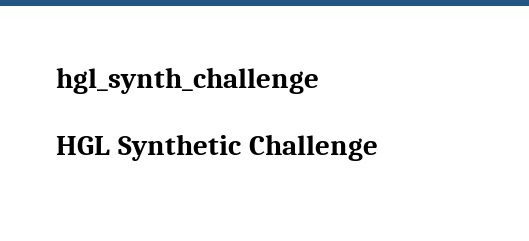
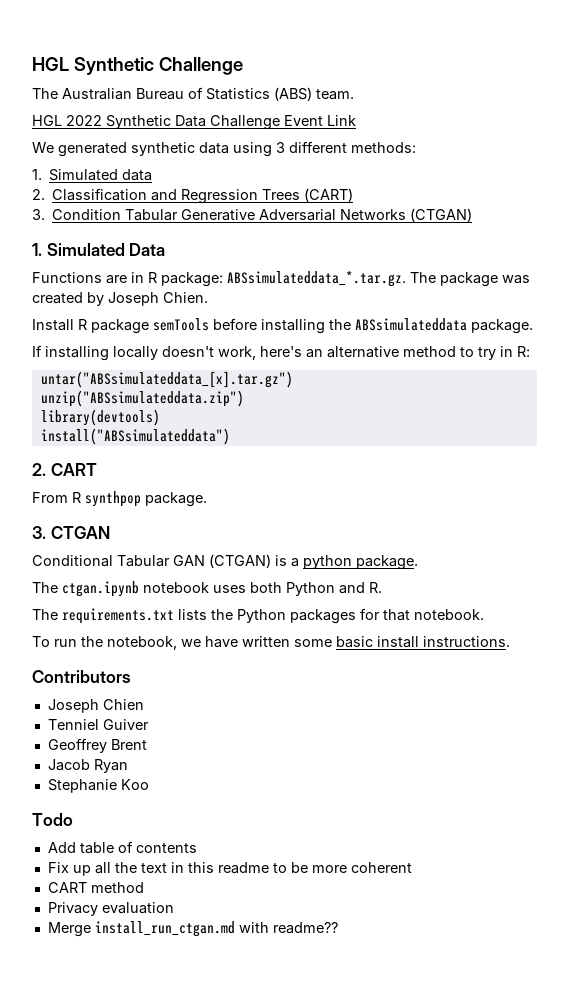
- hgl_synth_challenge
+ The Australian Bureau of Statistics (ABS) team.
+ HGL 2022 Synthetic Data Challenge Event Link
+ We generated synthetic data using 3 different methods:
+ 1. Simulated data
+ 2. Classification and Regression Trees (CART)
+ 3. Condition Tabular Generative Adversarial Networks (CTGAN)
+ 1. Simulated Data
+ Functions are in R package: ABSsimulateddata_*.tar.gz. The package was created by Joseph Chien.
+ Install R package semTools before installing the ABSsimulateddata package.
+ If installing locally doesn't work, here's an alternative method to try in R:
+ untar("ABSsimulateddata_[x].tar.gz")
+ unzip("ABSsimulateddata.zip")
+ library(devtools)
+ install("ABSsimulateddata")
+ 2. CART
+ From R synthpop package.
+ 3. CTGAN
+ Conditional Tabular GAN (CTGAN) is a python package.
+ The ctgan.ipynb notebook uses both Python and R.
+ The requirements.txt lists the Python packages for that notebook.
+ To run the notebook, we have written some basic install instructions.
+ Contributors
+ Joseph Chien
+ Tenniel Guiver
+ Geoffrey Brent
+ Jacob Ryan
+ Stephanie Koo
+ Todo
+ Add table of contents
+ Fix up all the text in this readme to be more coherent
+ CART method
+ Privacy evaluation
+ Merge install_run_ctgan.md with readme??

